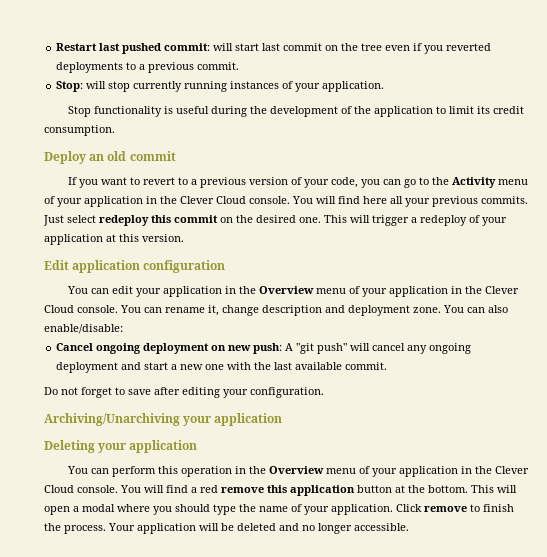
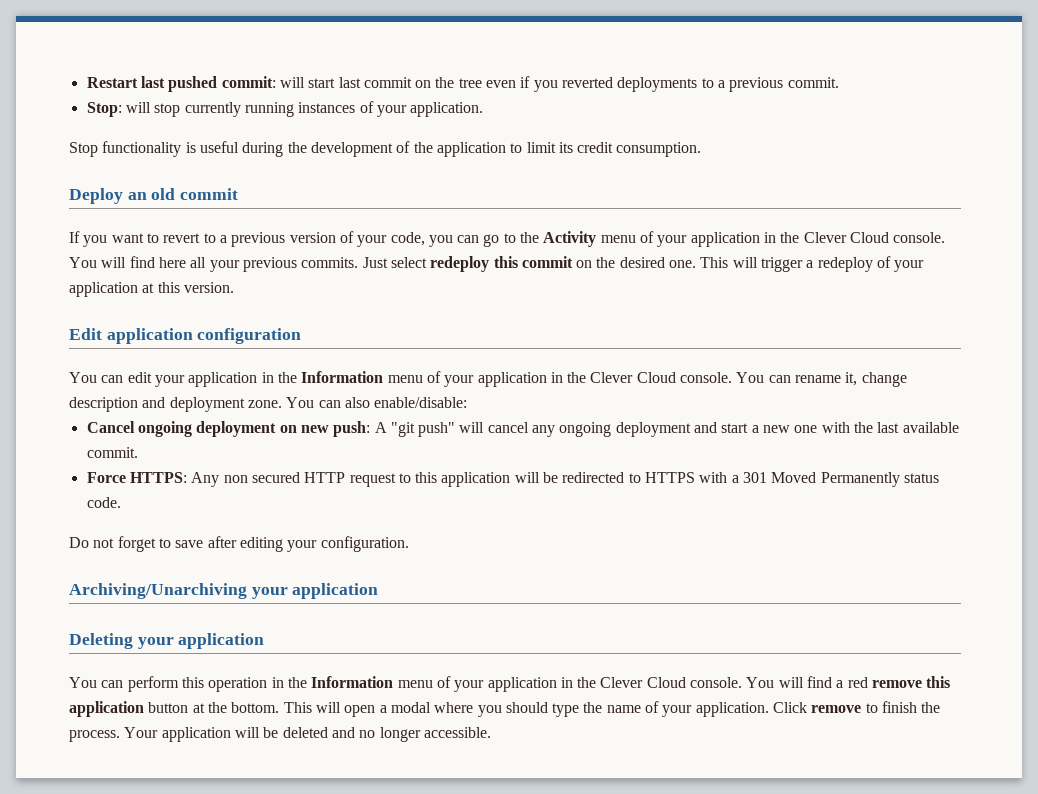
- You can edit your application in the Overview menu of your application in the Clever Cloud console.
+ You can edit your application in the Information menu of your application in the Clever Cloud console.
+ Force HTTPS: Any non secured HTTP request to this application will be redirected to HTTPS with a 301 Moved Permanently status code.
- You can perform this operation in the Overview menu of your application in the Clever Cloud console.
+ You can perform this operation in the Information menu of your application in the Clever Cloud console.

